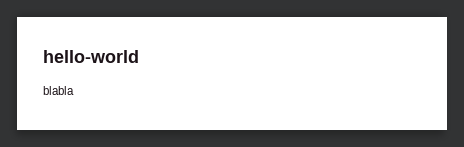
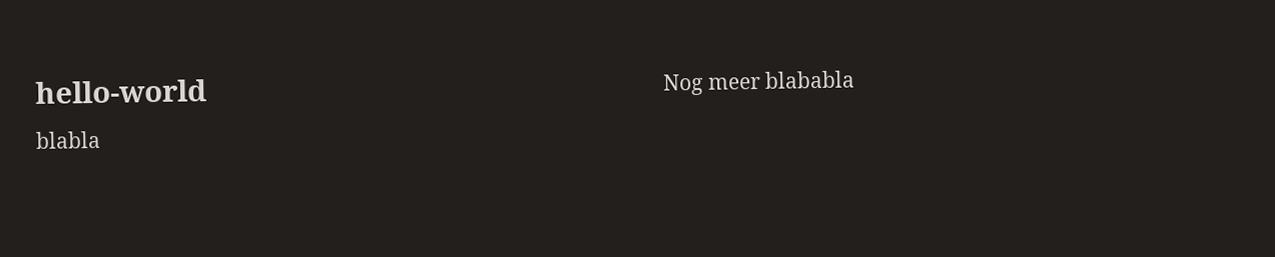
+ Nog meer blababla

